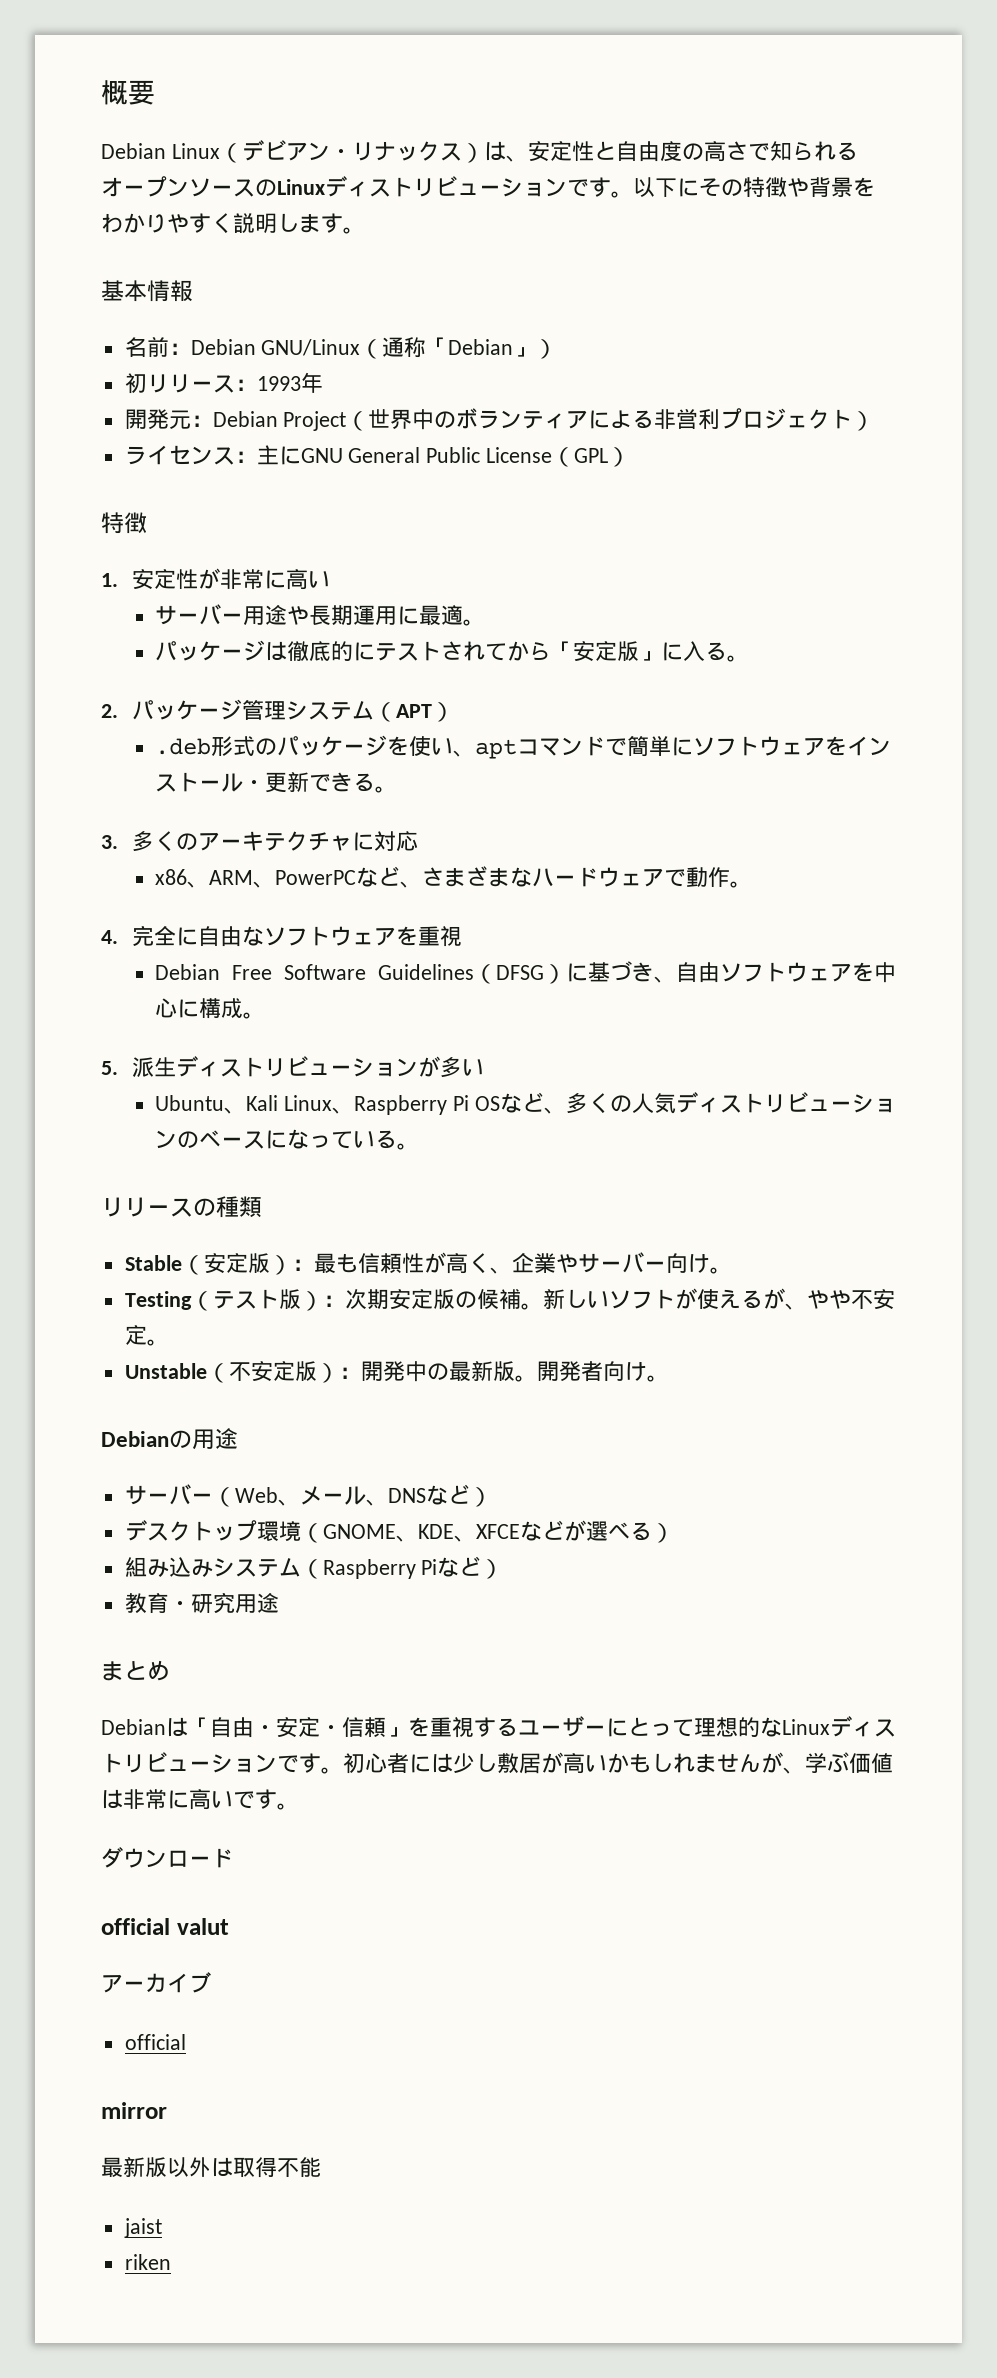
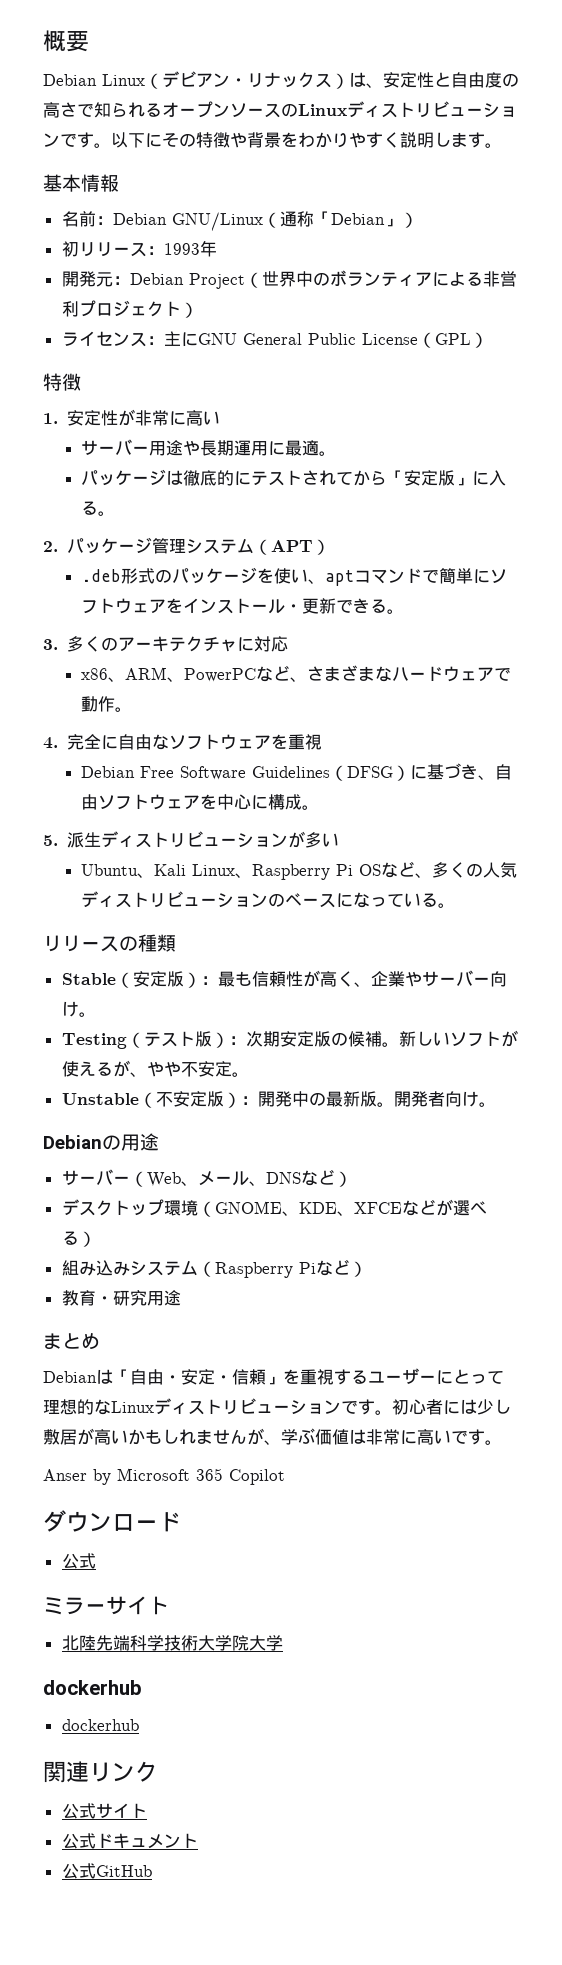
+ Anser by Microsoft 365 Copilot
  ダウンロード
- official valut
- アーカイブ
- official
- mirror
- 最新版以外は取得不能
- jaist
- riken
+ 公式
+ ミラーサイト
+ 北陸先端科学技術大学院大学
+ dockerhub
+ dockerhub
+ 関連リンク
+ 公式サイト
+ 公式ドキュメント
+ 公式GitHub

